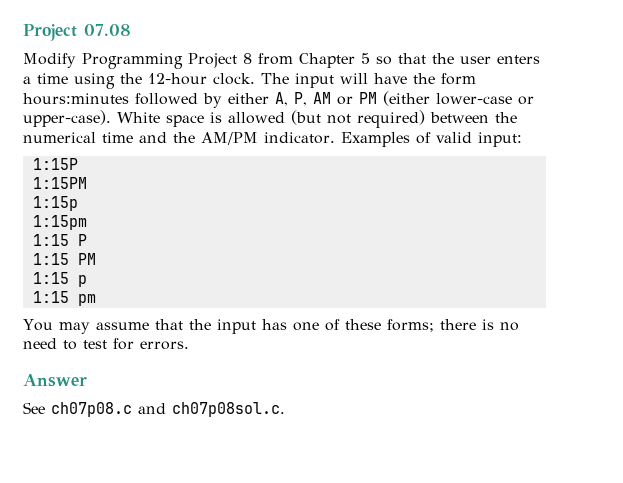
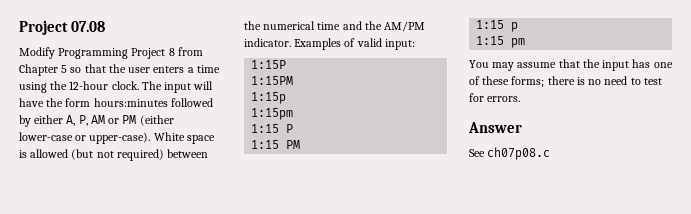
- See ch07p08.c and ch07p08sol.c.
+ See ch07p08.c

